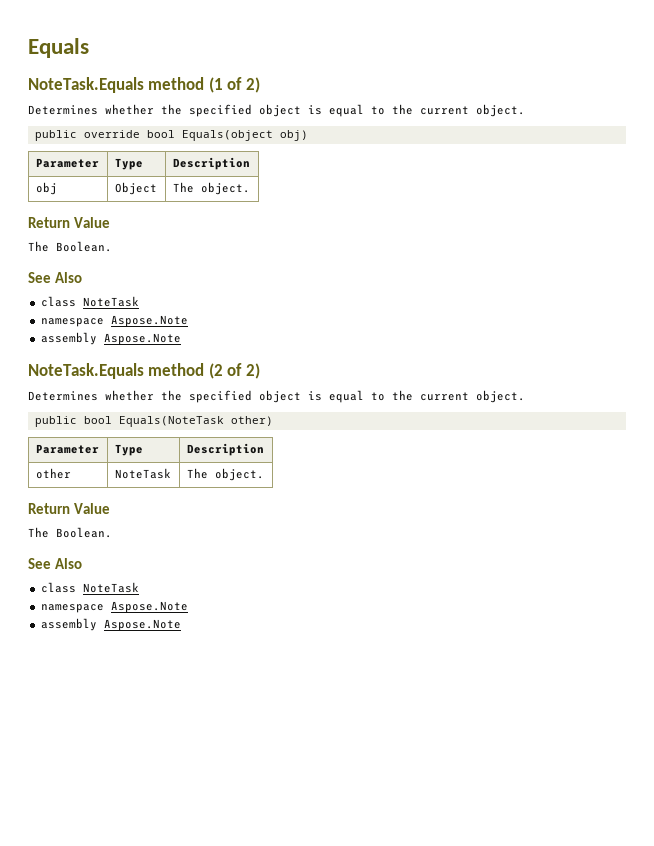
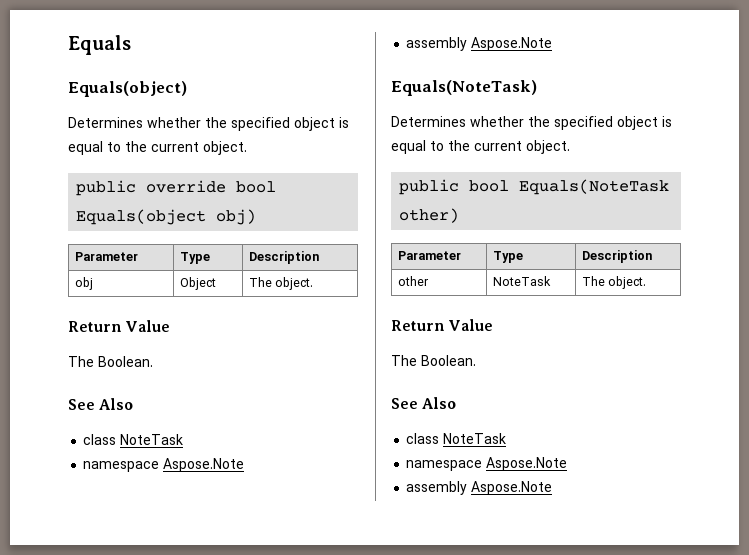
- NoteTask.Equals method (1 of 2)
+ Equals(object)
- NoteTask.Equals method (2 of 2)
+ Equals(NoteTask)

